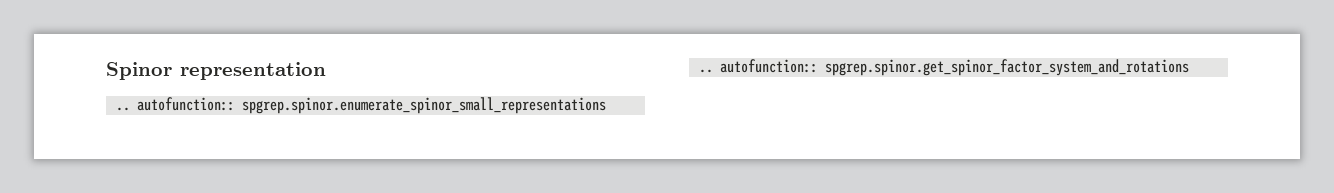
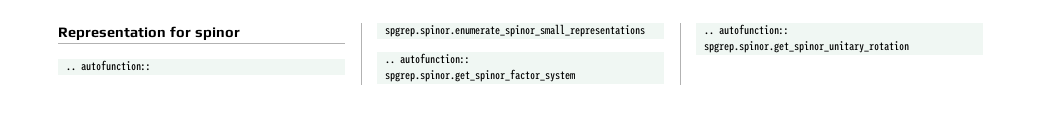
- Spinor representation
+ Representation for spinor
- .. autofunction:: spgrep.spinor.get_spinor_factor_system_and_rotations
+ .. autofunction:: spgrep.spinor.get_spinor_factor_system
+ .. autofunction:: spgrep.spinor.get_spinor_unitary_rotation

